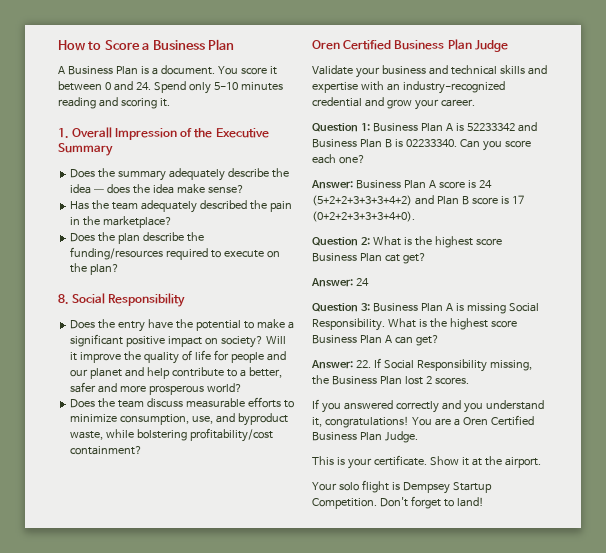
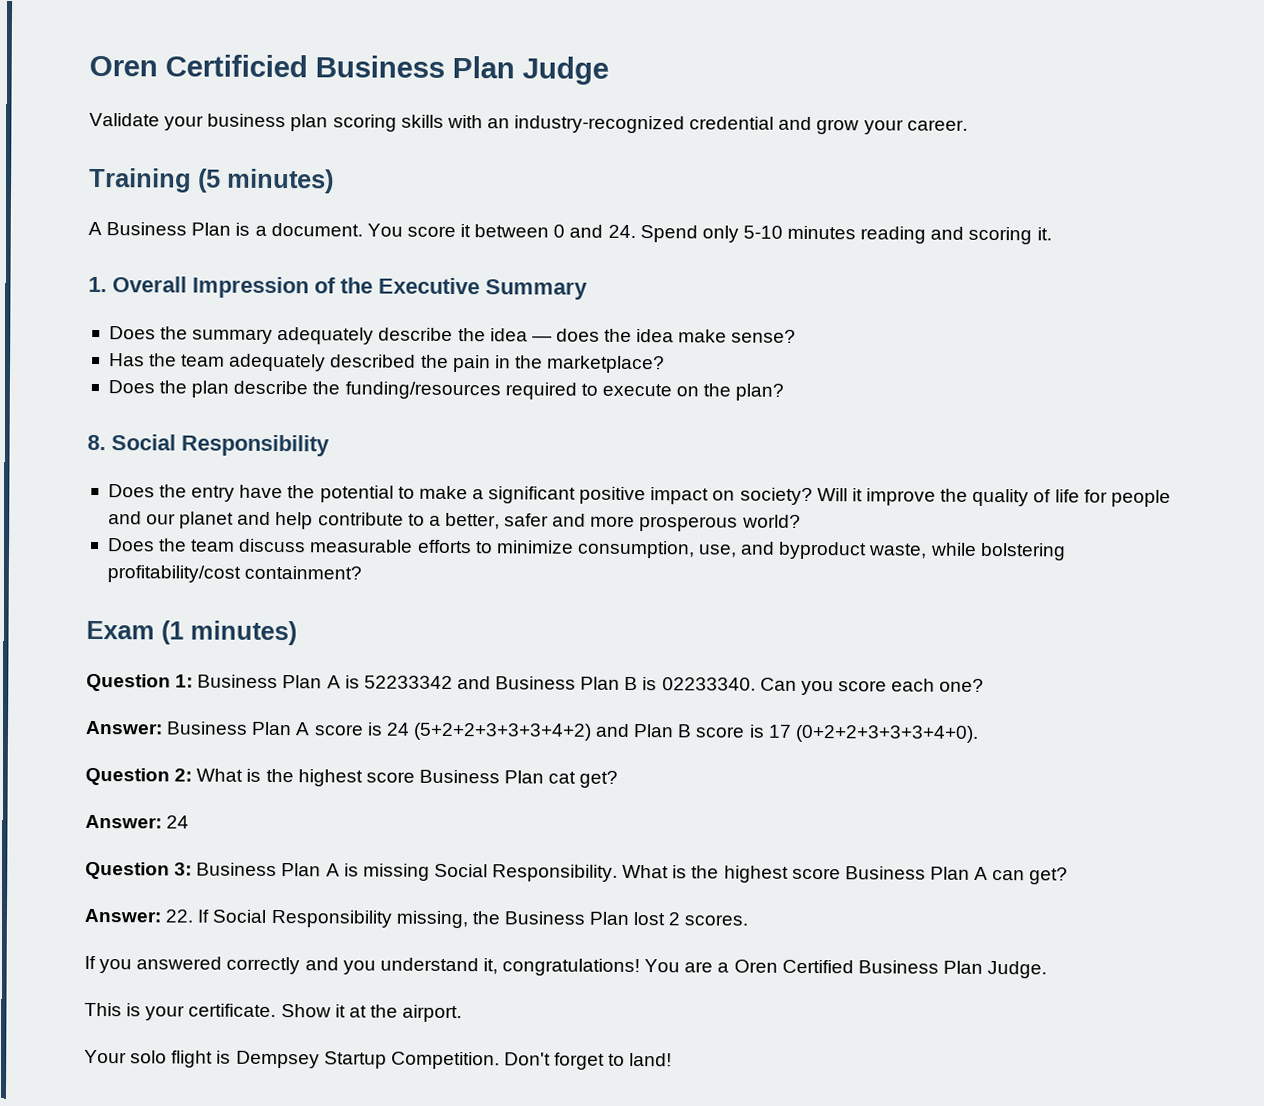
- How to Score a Business Plan
+ Oren Certificied Business Plan Judge
+ Validate your business plan scoring skills with an industry-recognized credential and grow your career.
+ Training (5 minutes)
- Oren Certified Business Plan Judge
- Validate your business and technical skills and expertise with an industry-recognized credential and grow your career.
+ Exam (1 minutes)

